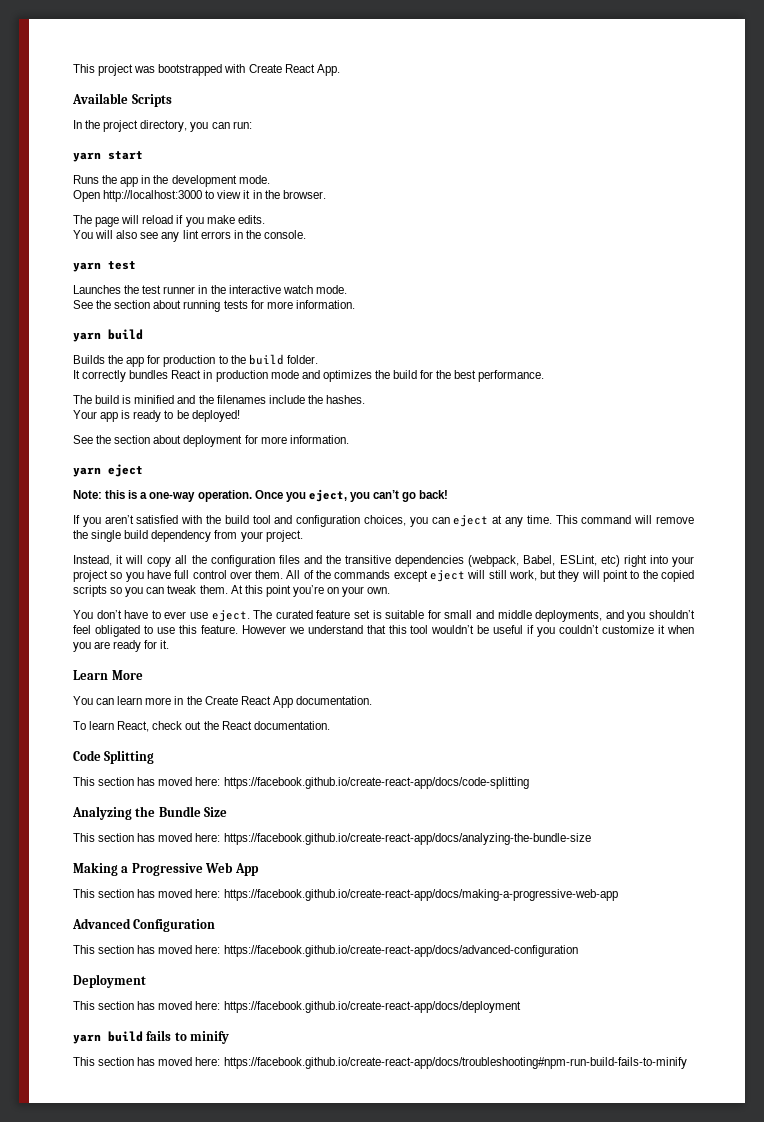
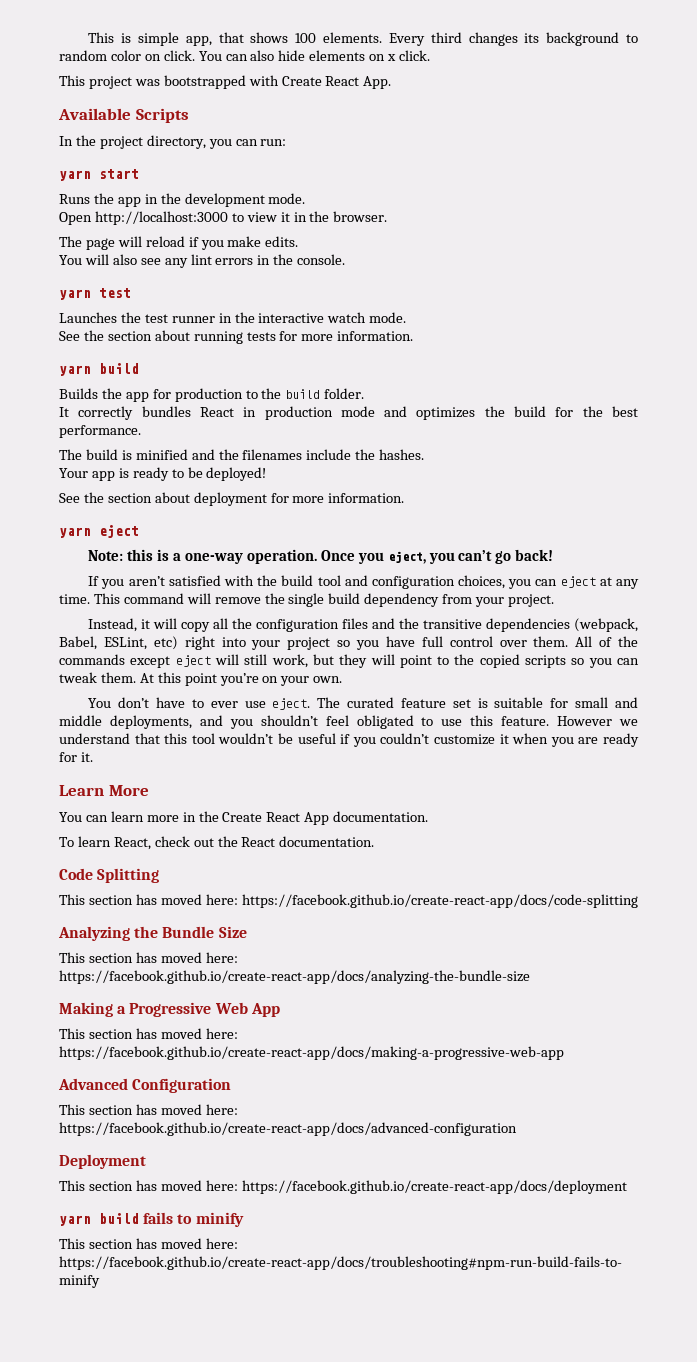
+ This is simple app, that shows 100 elements. Every third changes its background to random color on click. You can also hide elements on x click.

